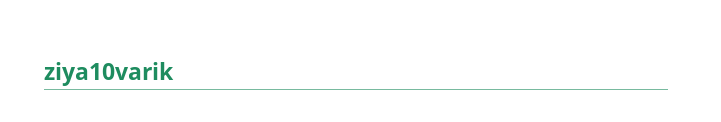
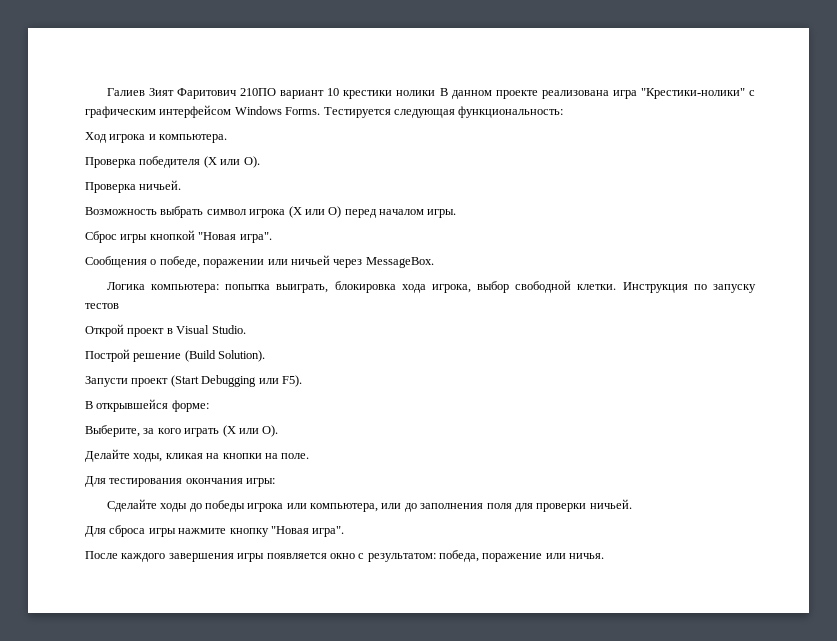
- ziya10varik
+ Галиев Зият Фаритович 210ПО вариант 10 крестики нолики В данном проекте реализована игра "Крестики-нолики" с графическим интерфейсом Windows Forms. Тестируется следующая функциональность:
+ Ход игрока и компьютера.
+ Проверка победителя (X или O).
+ Проверка ничьей.
+ Возможность выбрать символ игрока (X или O) перед началом игры.
+ Сброс игры кнопкой "Новая игра".
+ Сообщения о победе, поражении или ничьей через MessageBox.
+ Логика компьютера: попытка выиграть, блокировка хода игрока, выбор свободной клетки. Инструкция по запуску тестов
+ Открой проект в Visual Studio.
+ Построй решение (Build Solution).
+ Запусти проект (Start Debugging или F5).
+ В открывшейся форме:
+ Выберите, за кого играть (X или O).
+ Делайте ходы, кликая на кнопки на поле.
+ Для тестирования окончания игры:
+ Сделайте ходы до победы игрока или компьютера, или до заполнения поля для проверки ничьей.
+ Для сброса игры нажмите кнопку "Новая игра".
+ После каждого завершения игры появляется окно с результатом: победа, поражение или ничья.

